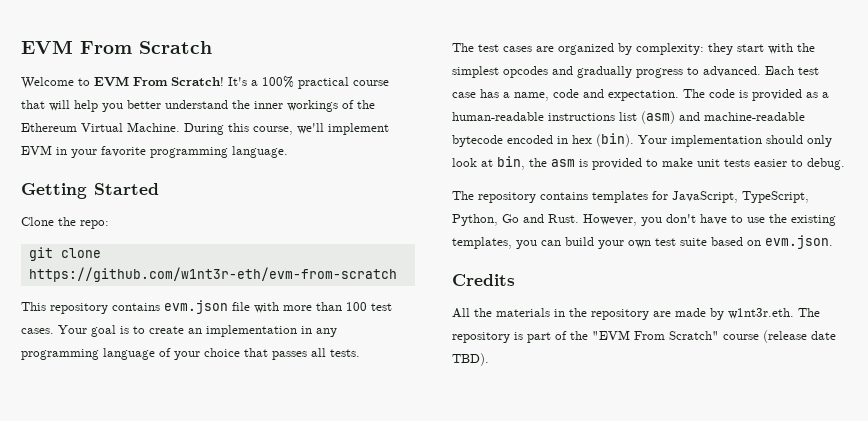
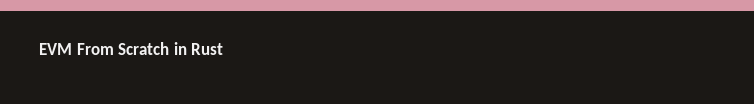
- EVM From Scratch
- Welcome to EVM From Scratch! It's a 100% practical course that will help you better understand the inner workings of the Ethereum Virtual Machine. During this course, we'll implement EVM in your favorite programming language.
- Getting Started
- Clone the repo:
- git clone https://github.com/w1nt3r-eth/evm-from-scratch
- This repository contains evm.json file with more than 100 test cases. Your goal is to create an implementation in any programming language of your choice that passes all tests.
- The test cases are organized by complexity: they start with the simplest opcodes and gradually progress to advanced. Each test case has a name, code and expectation. The code is provided as a human-readable instructions list (asm) and machine-readable bytecode encoded in hex (bin). Your implementation should only look at bin, the asm is provided to make unit tests easier to debug.
- The repository contains templates for JavaScript, TypeScript, Python, Go and Rust. However, you don't have to use the existing templates, you can build your own test suite based on evm.json.
- Credits
- All the materials in the repository are made by w1nt3r.eth. The repository is part of the "EVM From Scratch" course (release date TBD).
+ EVM From Scratch in Rust

